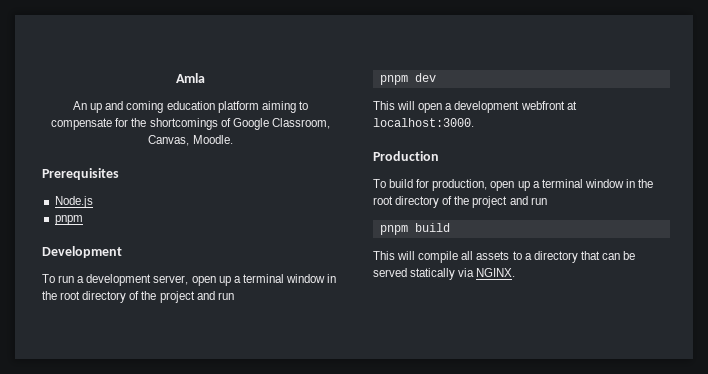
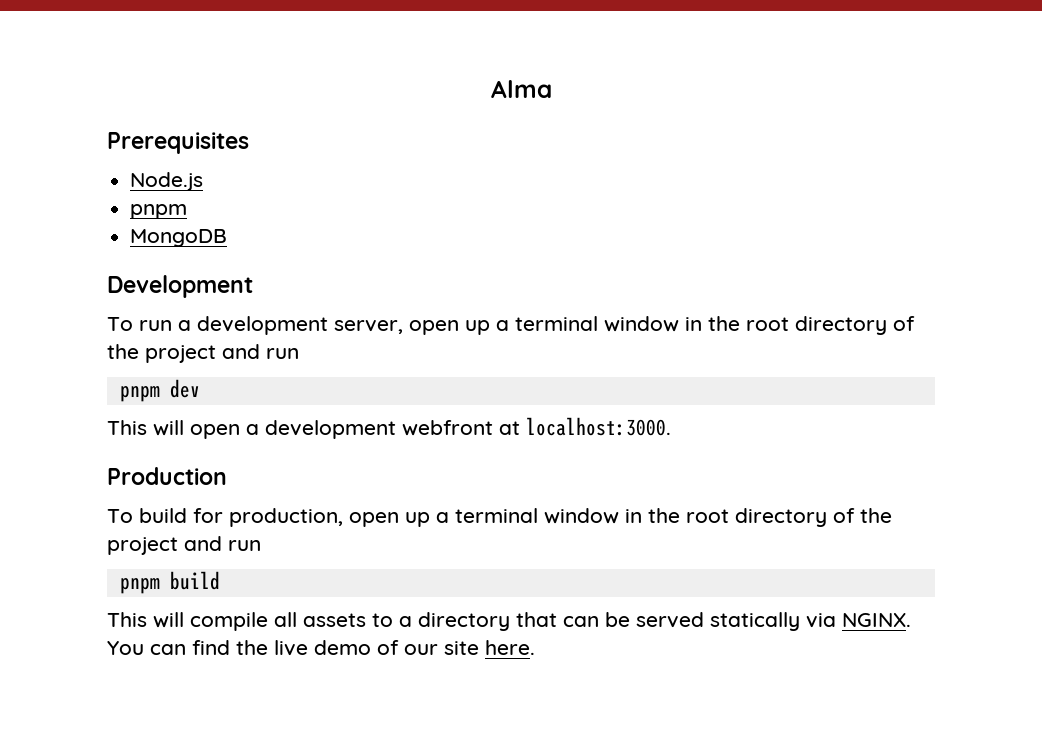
- Amla
- An up and coming education platform aiming to compensate for the shortcomings of Google Classroom, Canvas, Moodle.
+ Alma
+ MongoDB
+ You can find the live demo of our site here.

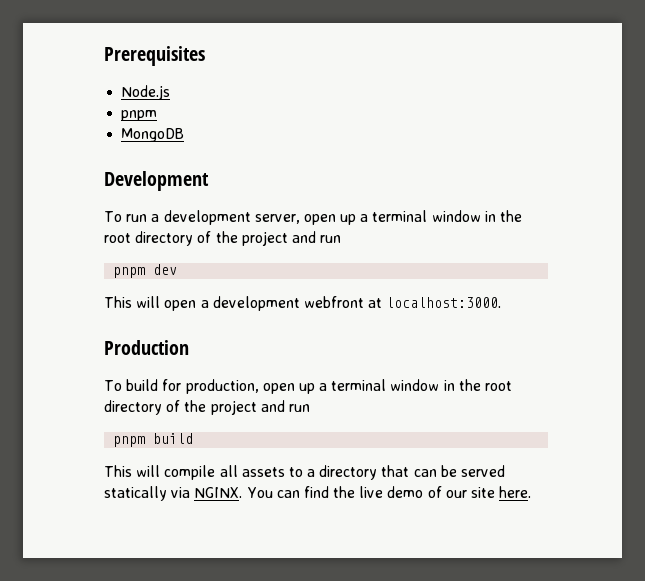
- Alma

